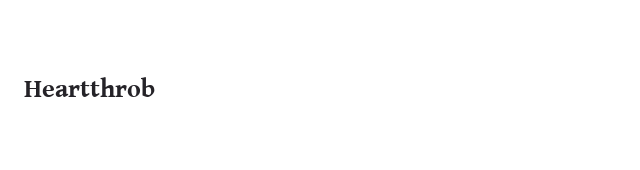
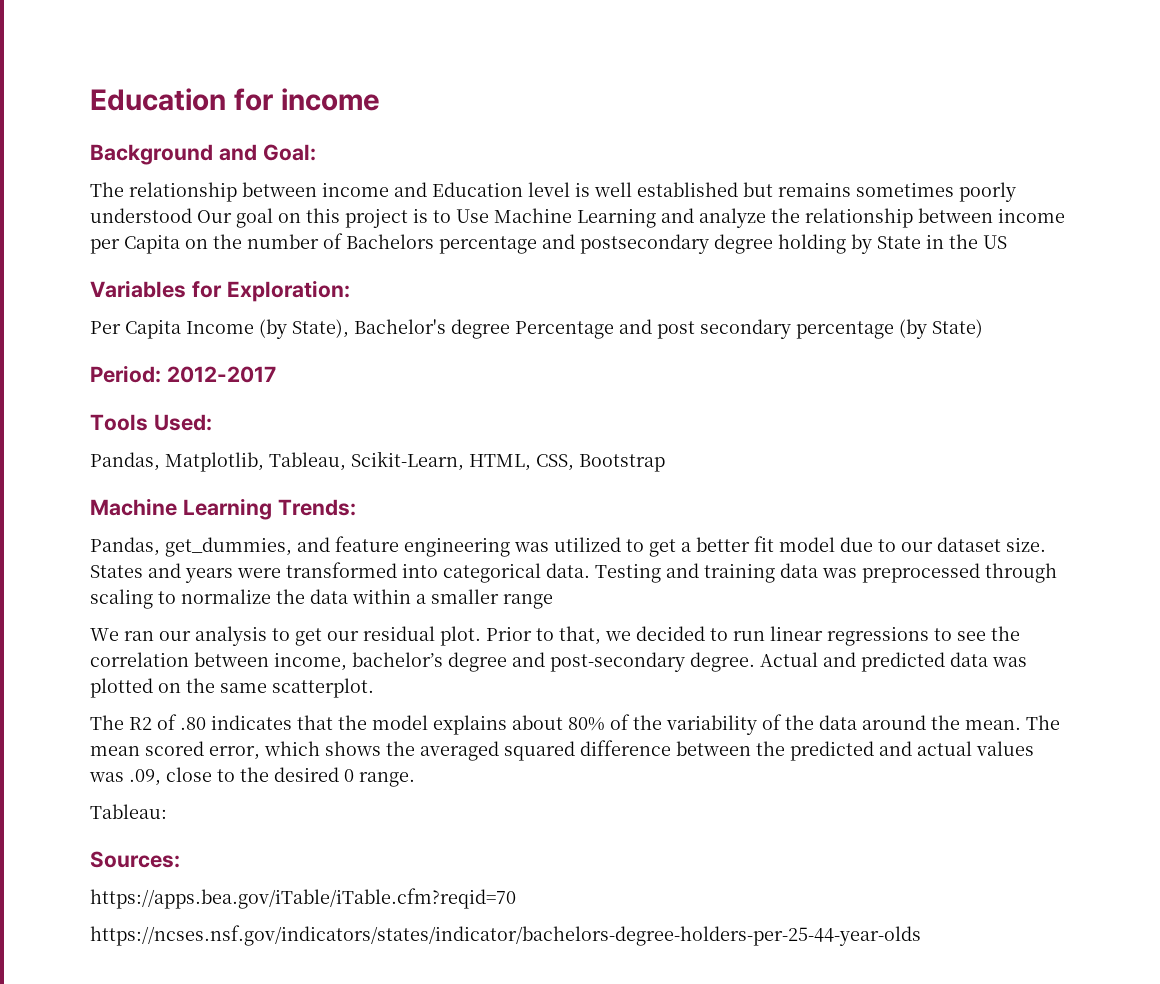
- Heartthrob
+ Education for income
+ Background and Goal:
+ The relationship between income and Education level is well established but remains sometimes poorly understood Our goal on this project is to Use Machine Learning and analyze the relationship between income per Capita on the number of Bachelors percentage and postsecondary degree holding by State in the US
+ Variables for Exploration:
+ Per Capita Income (by State), Bachelor's degree Percentage and post secondary percentage (by State)
+ Period: 2012-2017
+ Tools Used:
+ Pandas, Matplotlib, Tableau, Scikit-Learn, HTML, CSS, Bootstrap
+ Machine Learning Trends:
+ Pandas, get_dummies, and feature engineering was utilized to get a better fit model due to our dataset size. States and years were transformed into categorical data. Testing and training data was preprocessed through scaling to normalize the data within a smaller range
+ We ran our analysis to get our residual plot. Prior to that, we decided to run linear regressions to see the correlation between income, bachelor’s degree and post-secondary degree. Actual and predicted data was plotted on the same scatterplot.
+ The R2 of .80 indicates that the model explains about 80% of the variability of the data around the mean. The mean scored error, which shows the averaged squared difference between the predicted and actual values was .09, close to the desired 0 range.
+ Tableau:
+ Sources:
+ https://apps.bea.gov/iTable/iTable.cfm?reqid=70
+ https://ncses.nsf.gov/indicators/states/indicator/bachelors-degree-holders-per-25-44-year-olds

